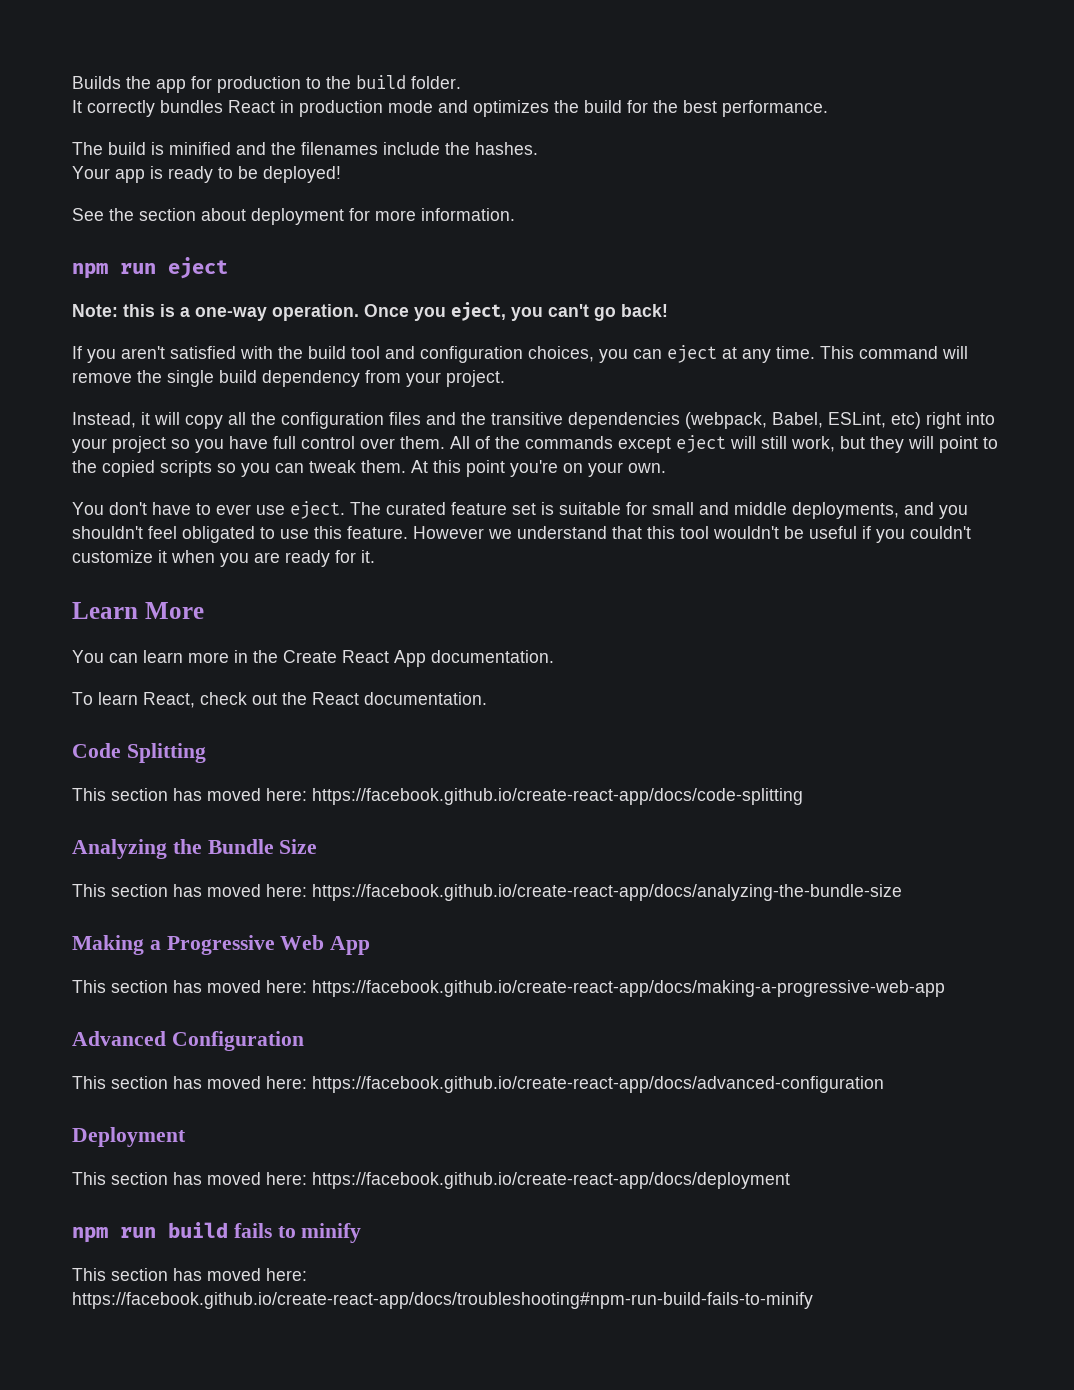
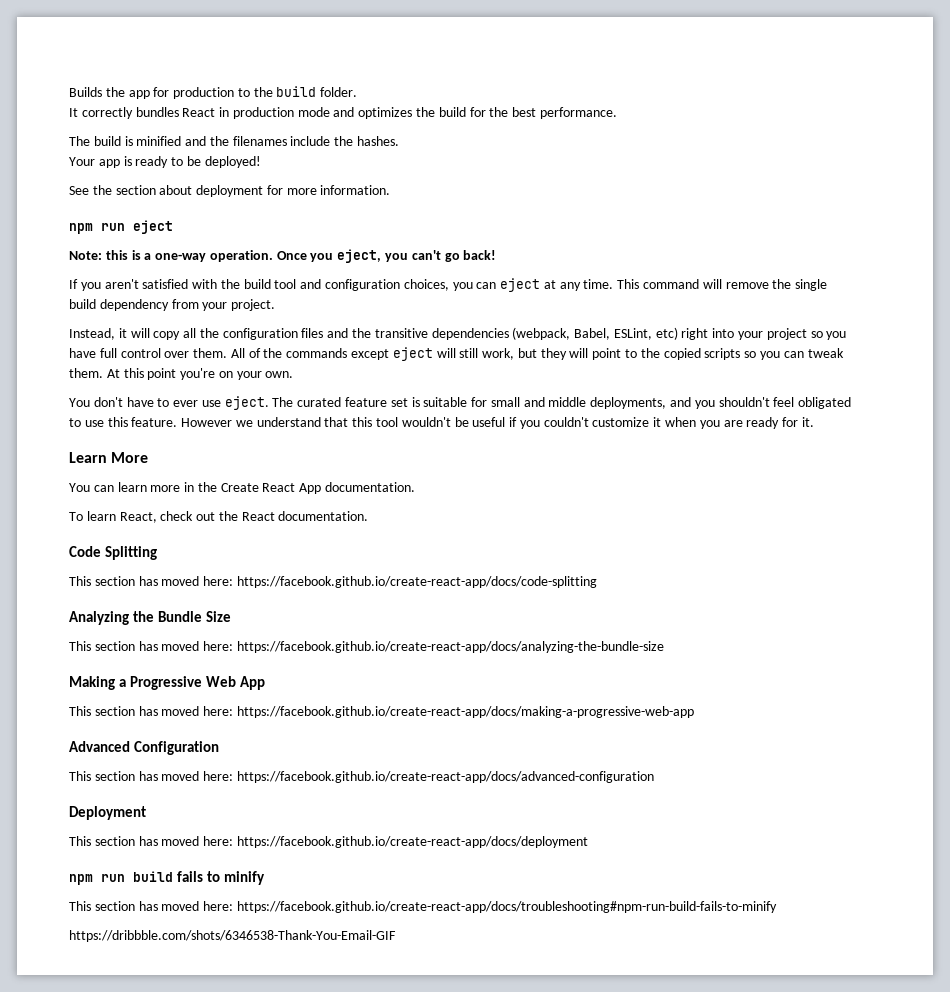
+ https://dribbble.com/shots/6346538-Thank-You-Email-GIF

